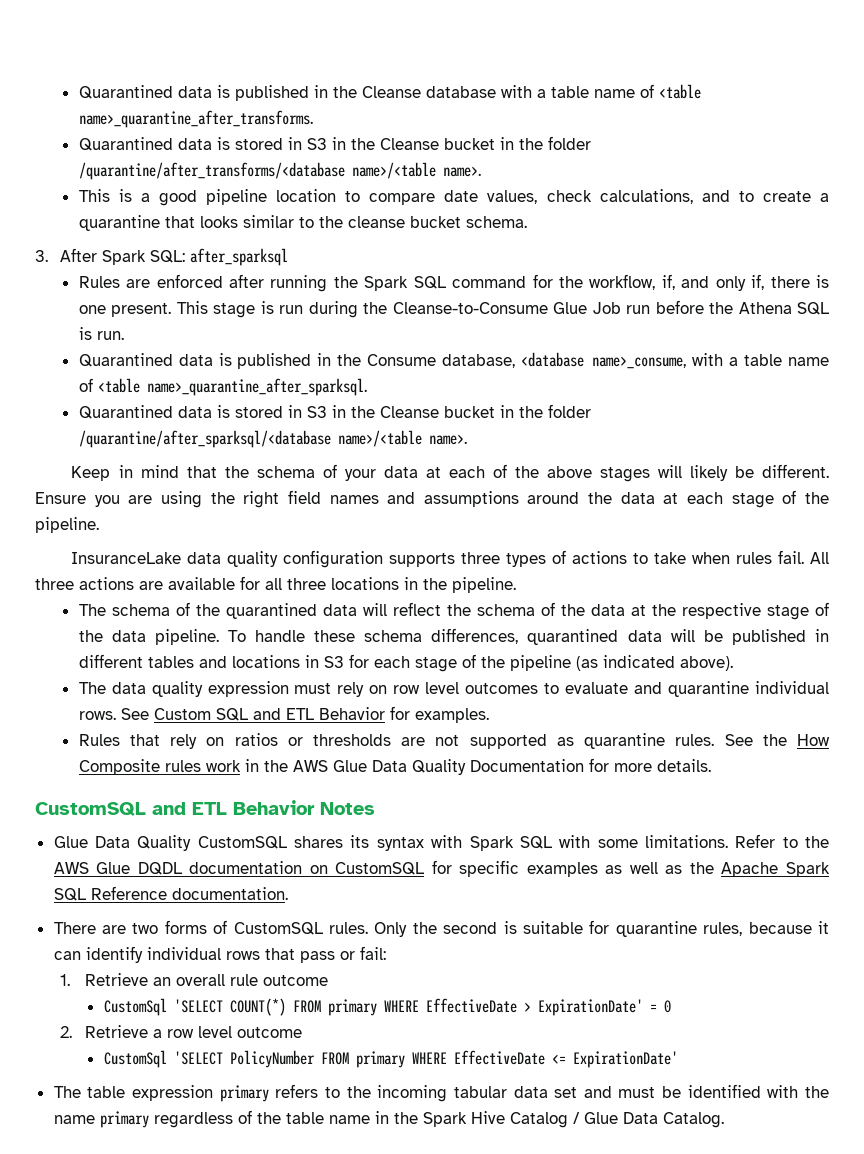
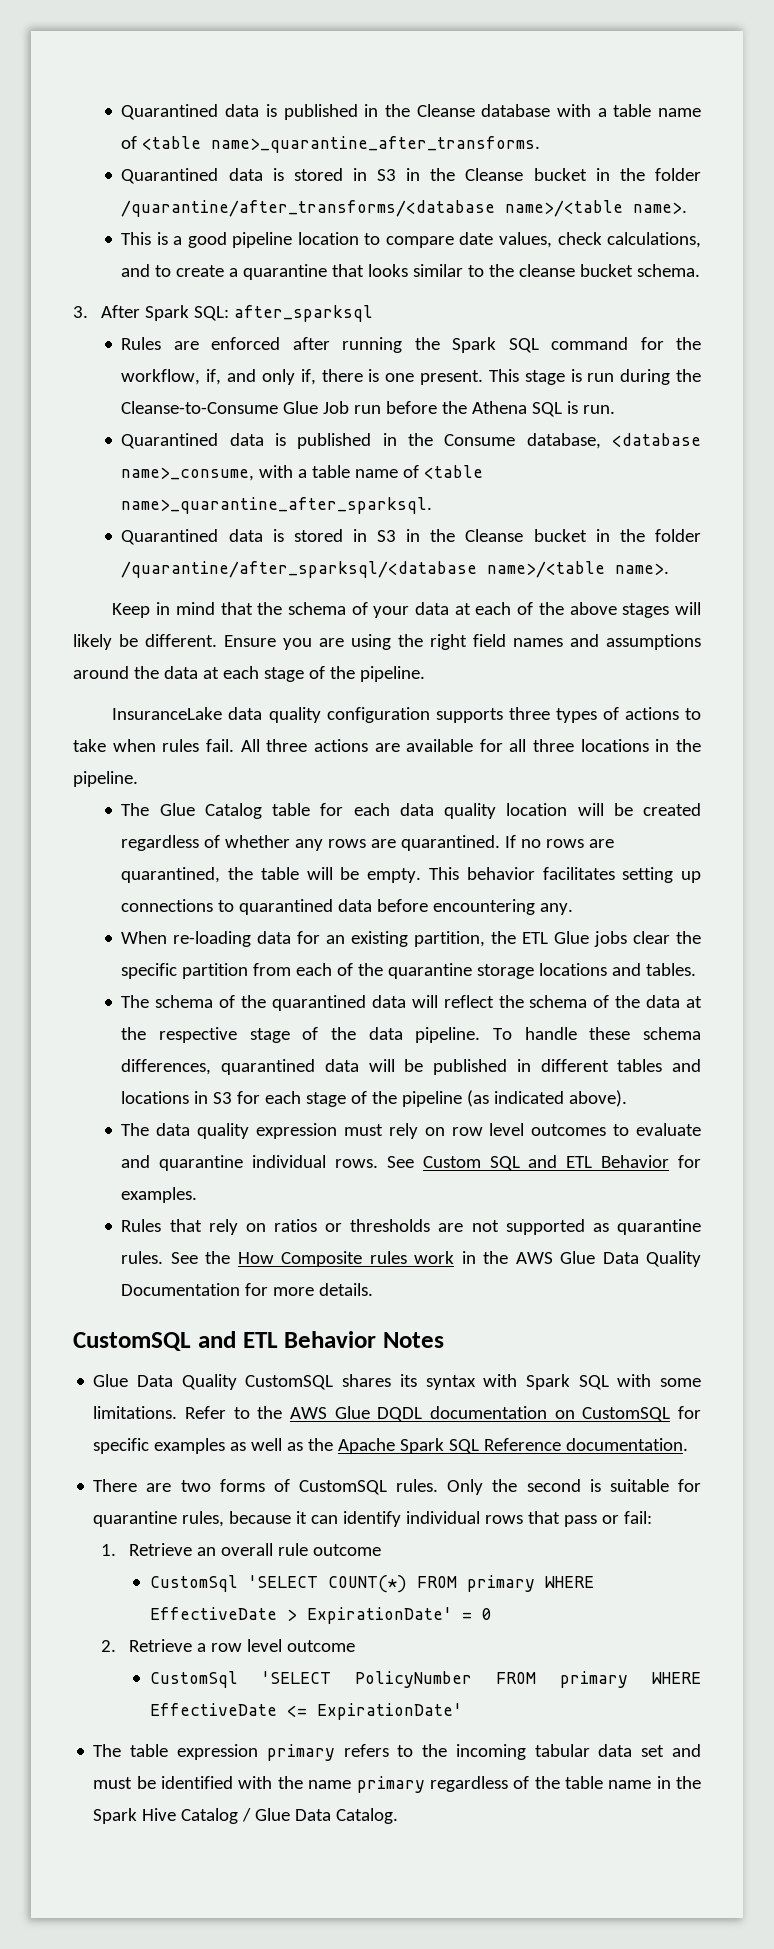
+ The Glue Catalog table for each data quality location will be created regardless of whether any rows are quarantined. If no rows are quarantined, the table will be empty. This behavior facilitates setting up connections to quarantined data before encountering any.
+ When re-loading data for an existing partition, the ETL Glue jobs clear the specific partition from each of the quarantine storage locations and tables.

